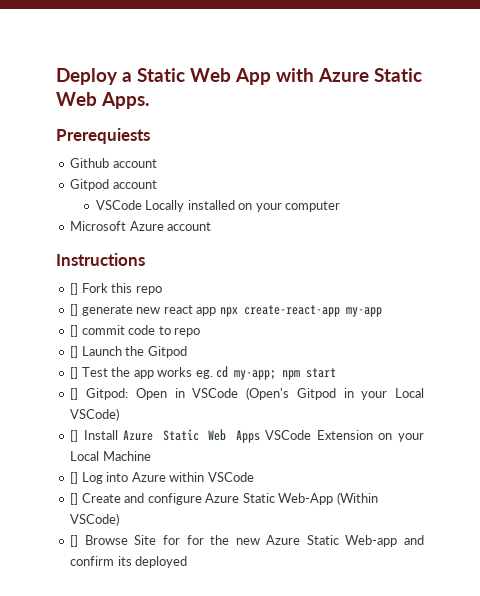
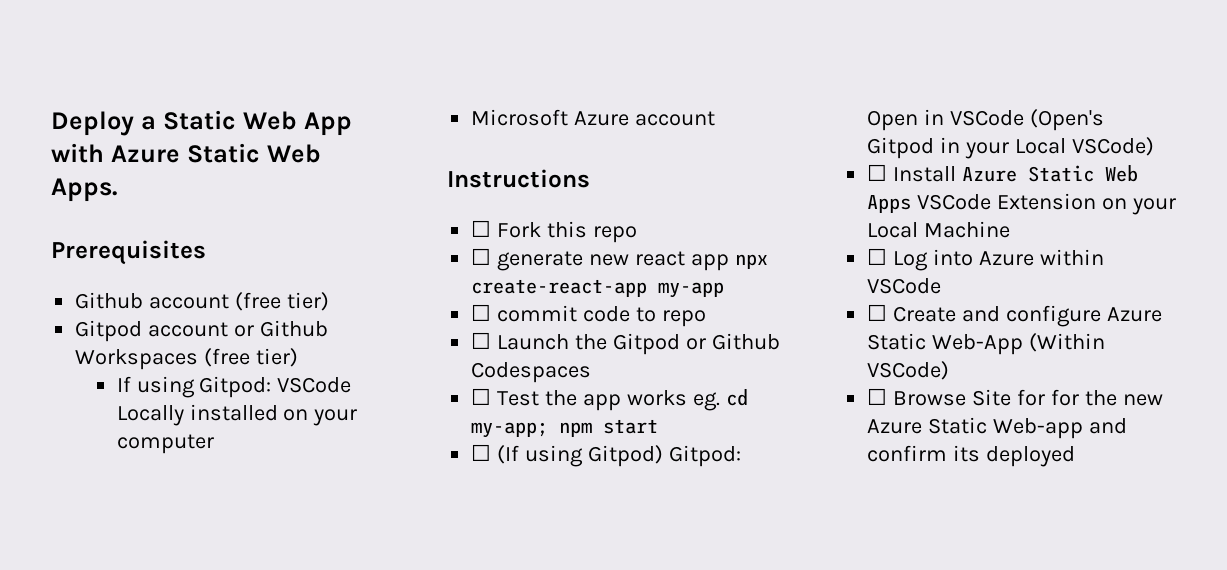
- Prerequiests
+ Prerequisites
- Github account
+ Github account (free tier)
- Gitpod account
- VSCode Locally installed on your computer
+ Gitpod account or Github Workspaces (free tier)
+ If using Gitpod: VSCode Locally installed on your computer
- [] Fork this repo
+ ☐ Fork this repo
- [] generate new react app npx create-react-app my-app
+ ☐ generate new react app npx create-react-app my-app
- [] commit code to repo
+ ☐ commit code to repo
- [] Launch the Gitpod
- [] Test the app works eg. cd my-app; npm start
+ ☐ Launch the Gitpod or Github Codespaces
+ ☐ Test the app works eg. cd my-app; npm start
- [] Gitpod: Open in VSCode (Open's Gitpod in your Local VSCode)
+ ☐ (If using Gitpod) Gitpod: Open in VSCode (Open's Gitpod in your Local VSCode)
- [] Install Azure Static Web Apps VSCode Extension on your Local Machine
+ ☐ Install Azure Static Web Apps VSCode Extension on your Local Machine
- [] Log into Azure within VSCode
+ ☐ Log into Azure within VSCode
- [] Create and configure Azure Static Web-App (Within VSCode)
+ ☐ Create and configure Azure Static Web-App (Within VSCode)
- [] Browse Site for for the new Azure Static Web-app and confirm its deployed
+ ☐ Browse Site for for the new Azure Static Web-app and confirm its deployed

